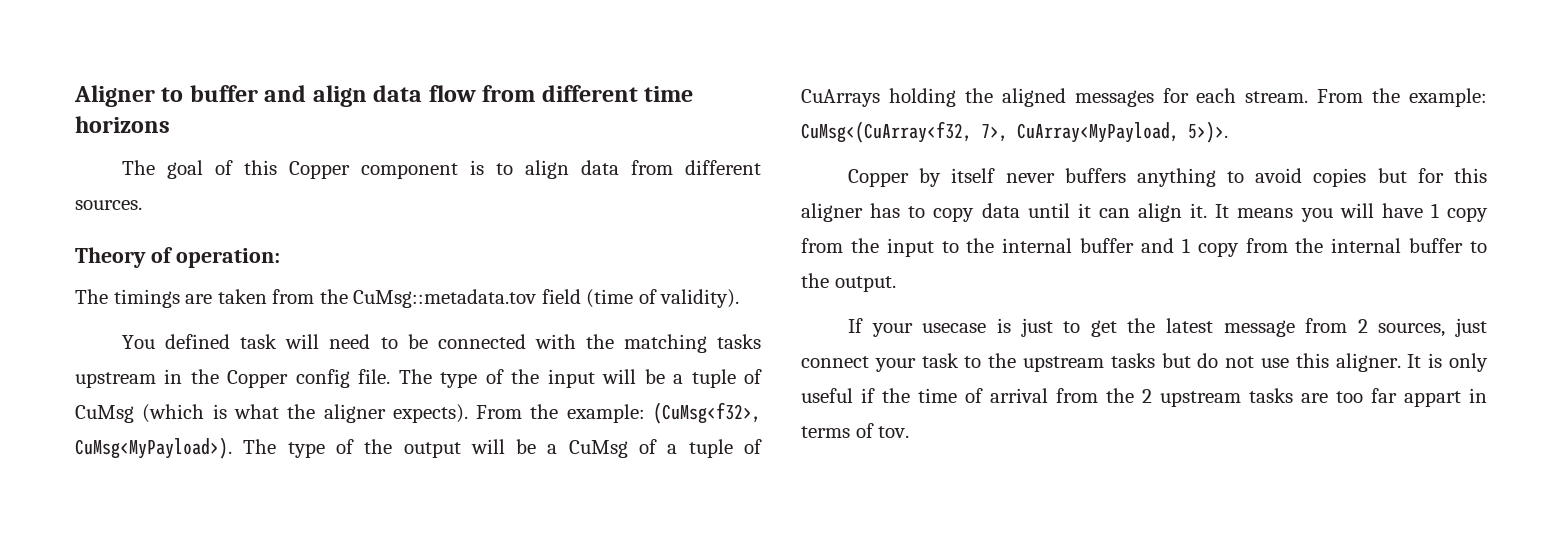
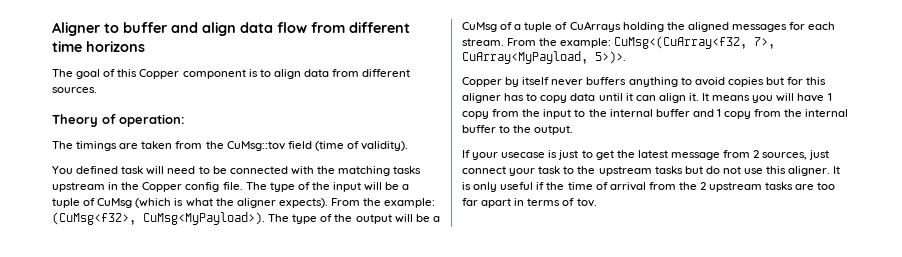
- The timings are taken from the CuMsg::metadata.tov field (time of validity).
+ The timings are taken from the CuMsg::tov field (time of validity).
- It is only useful if the time of arrival from the 2 upstream tasks are too far appart in terms of tov.
+ It is only useful if the time of arrival from the 2 upstream tasks are too far apart in terms of tov.

